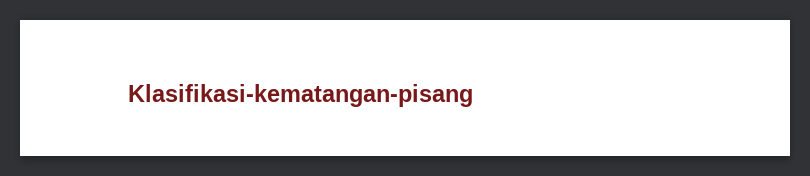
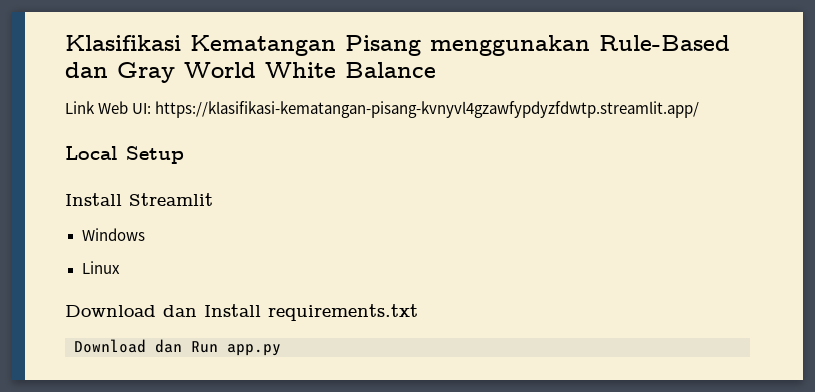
- Klasifikasi-kematangan-pisang
+ Klasifikasi Kematangan Pisang menggunakan Rule-Based dan Gray World White Balance
+ Link Web UI: https://klasifikasi-kematangan-pisang-kvnyvl4gzawfypdyzfdwtp.streamlit.app/
+ Local Setup
+ Install Streamlit
+ Windows
+ Linux
+ Download dan Install requirements.txt
+ Download dan Run app.py

